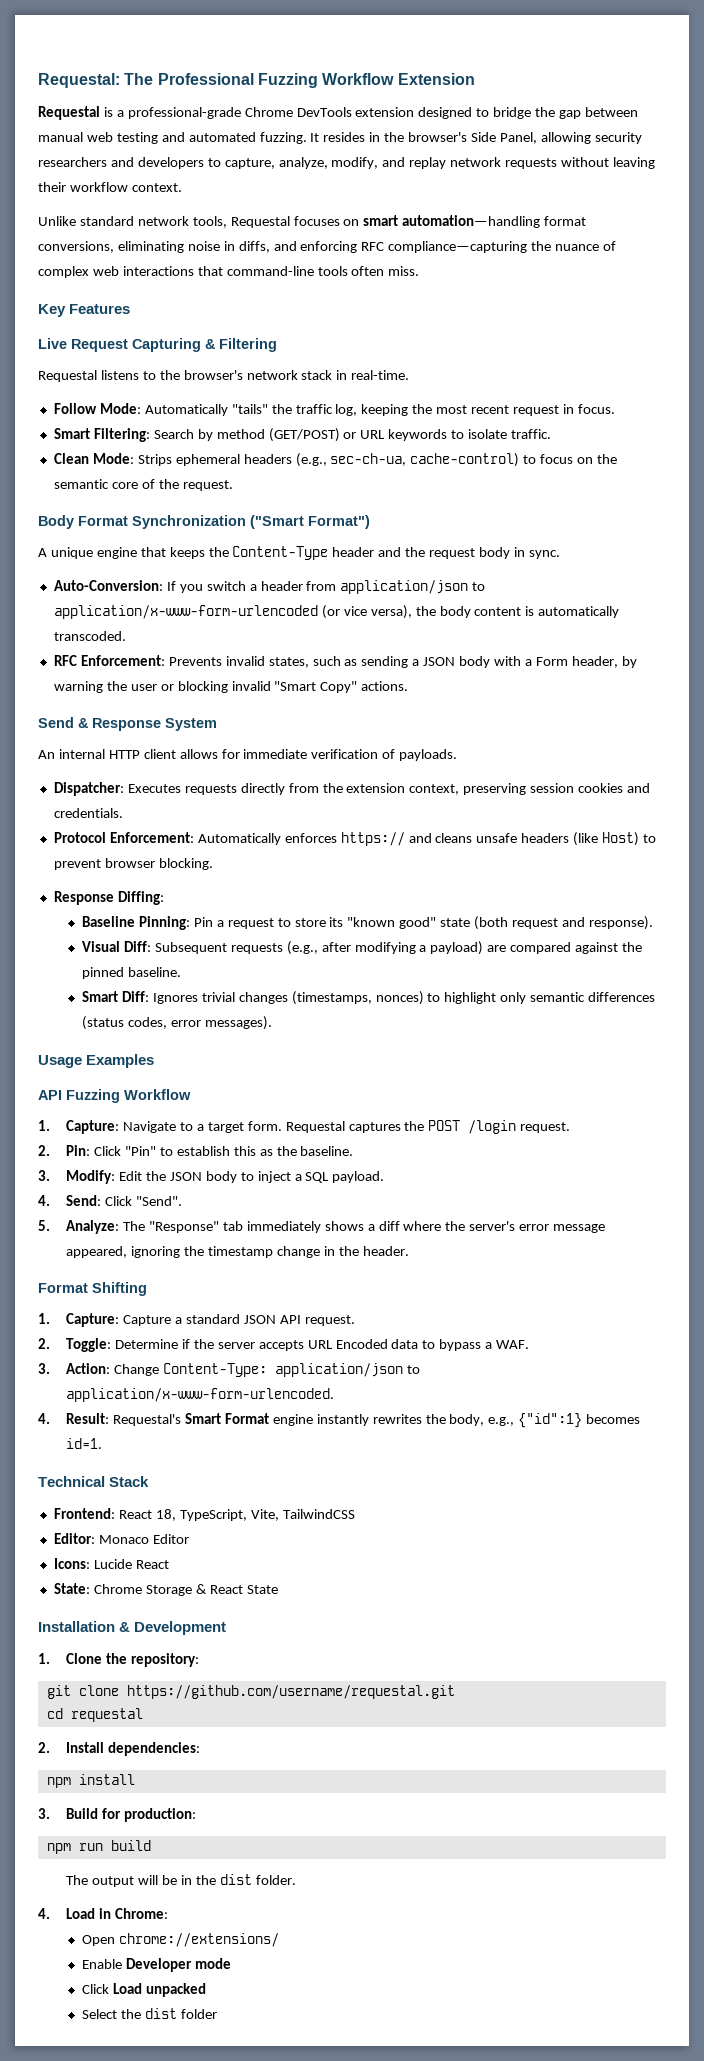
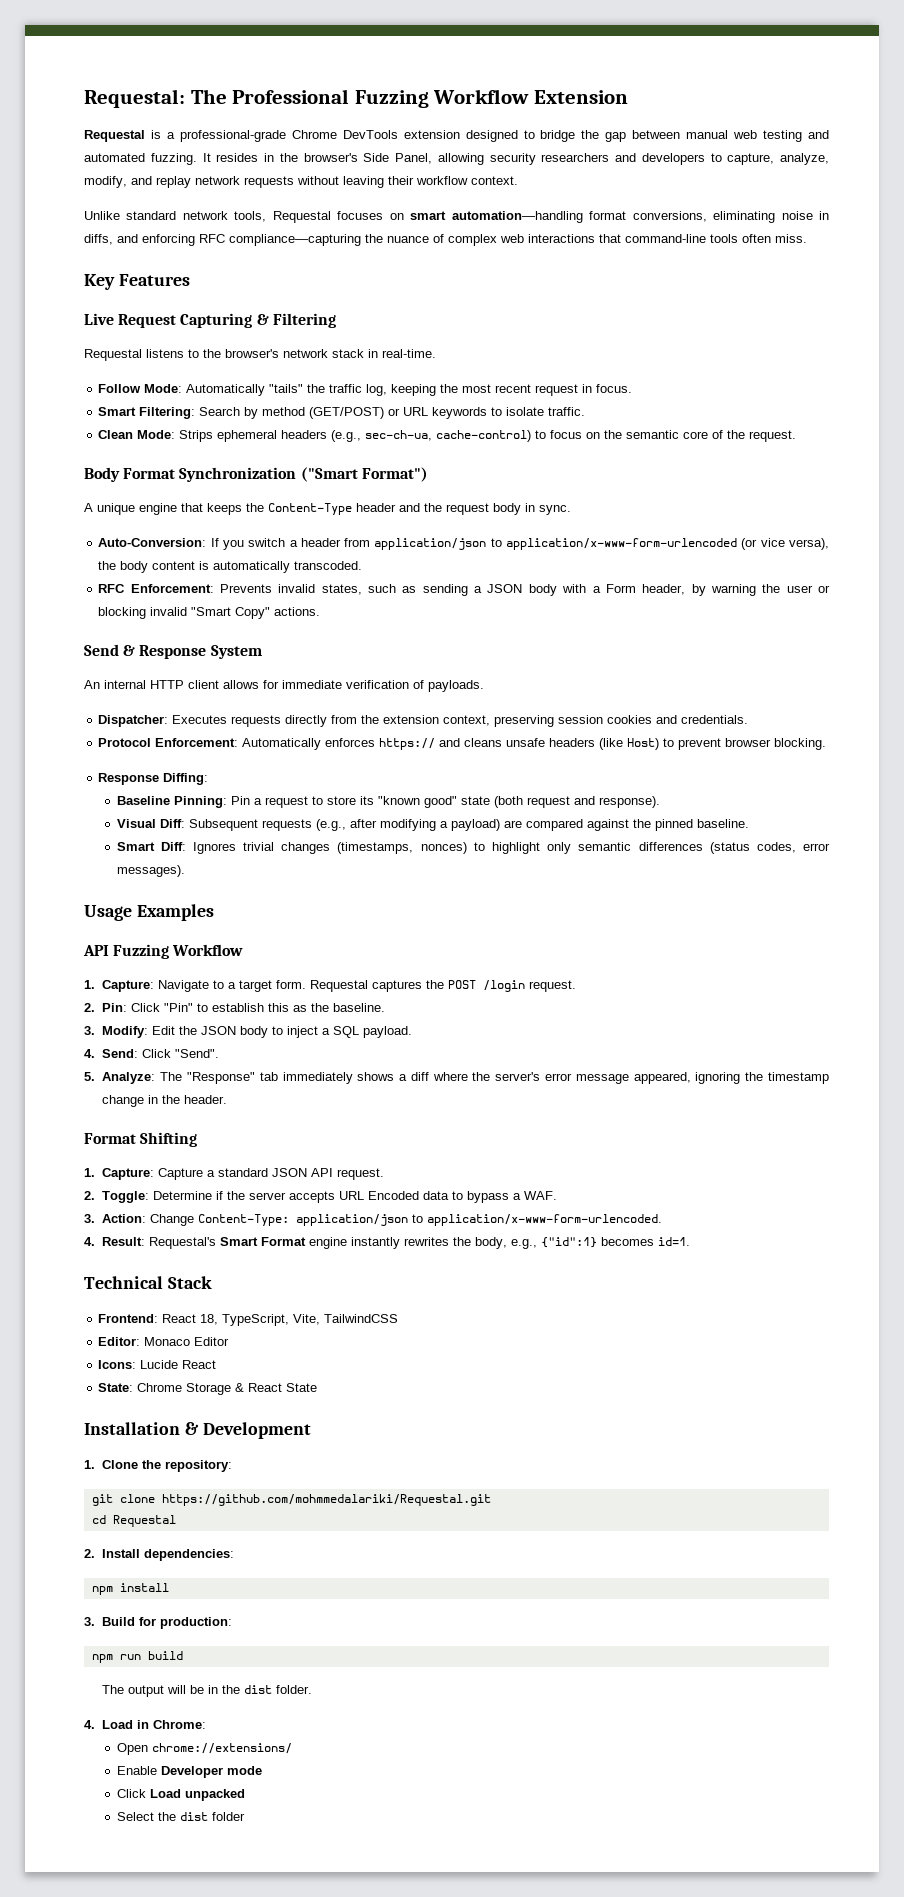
- git clone https://github.com/username/requestal.git
+ git clone https://github.com/mohmmedalariki/Requestal.git
- cd requestal
+ cd Requestal

